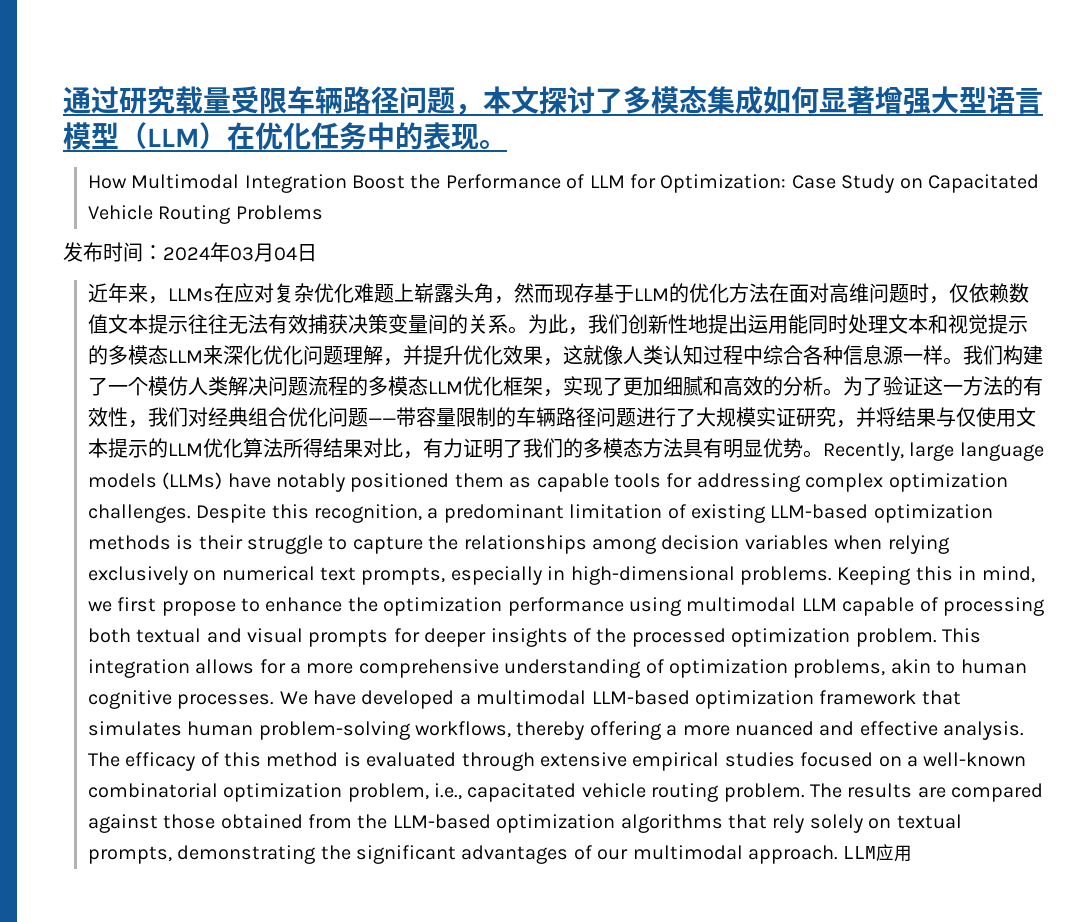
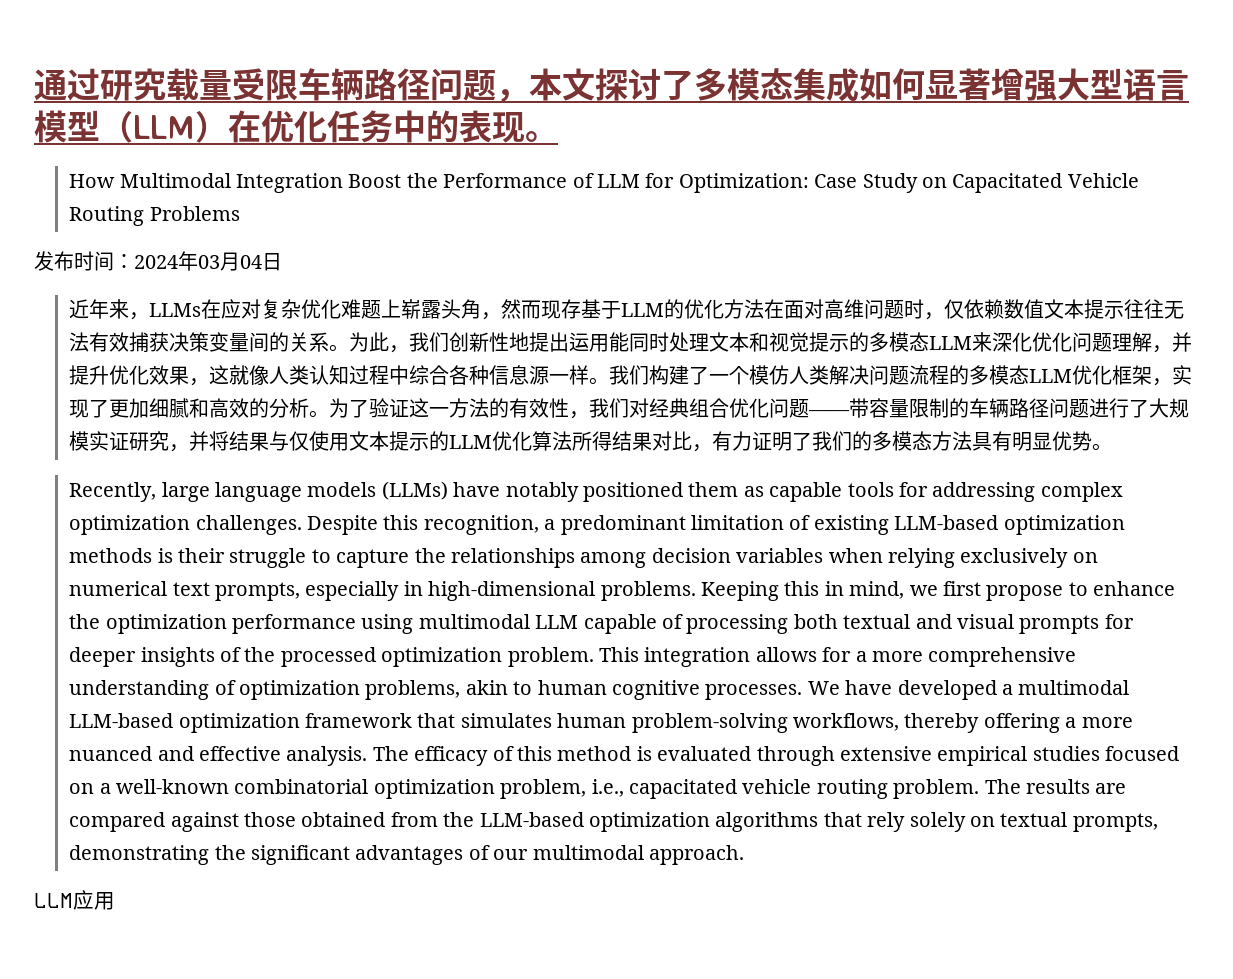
- 为了验证这一方法的有效性，我们对经典组合优化问题——带容量限制的车辆路径问题进行了大规模实证研究，并将结果与仅使用文本提示的LLM优化算法所得结果对比，有力证明了我们的多模态方法具有明显优势。Recently, large language models (LLMs) have notably positioned them as capable tools for addressing complex optimization challenges.
+ 为了验证这一方法的有效性，我们对经典组合优化问题——带容量限制的车辆路径问题进行了大规模实证研究，并将结果与仅使用文本提示的LLM优化算法所得结果对比，有力证明了我们的多模态方法具有明显优势。
+ Recently, large language models (LLMs) have notably positioned them as capable tools for addressing complex optimization challenges.
- The results are compared against those obtained from the LLM-based optimization algorithms that rely solely on textual prompts, demonstrating the significant advantages of our multimodal approach. LLM应用
+ The results are compared against those obtained from the LLM-based optimization algorithms that rely solely on textual prompts, demonstrating the significant advantages of our multimodal approach.
+ LLM应用

